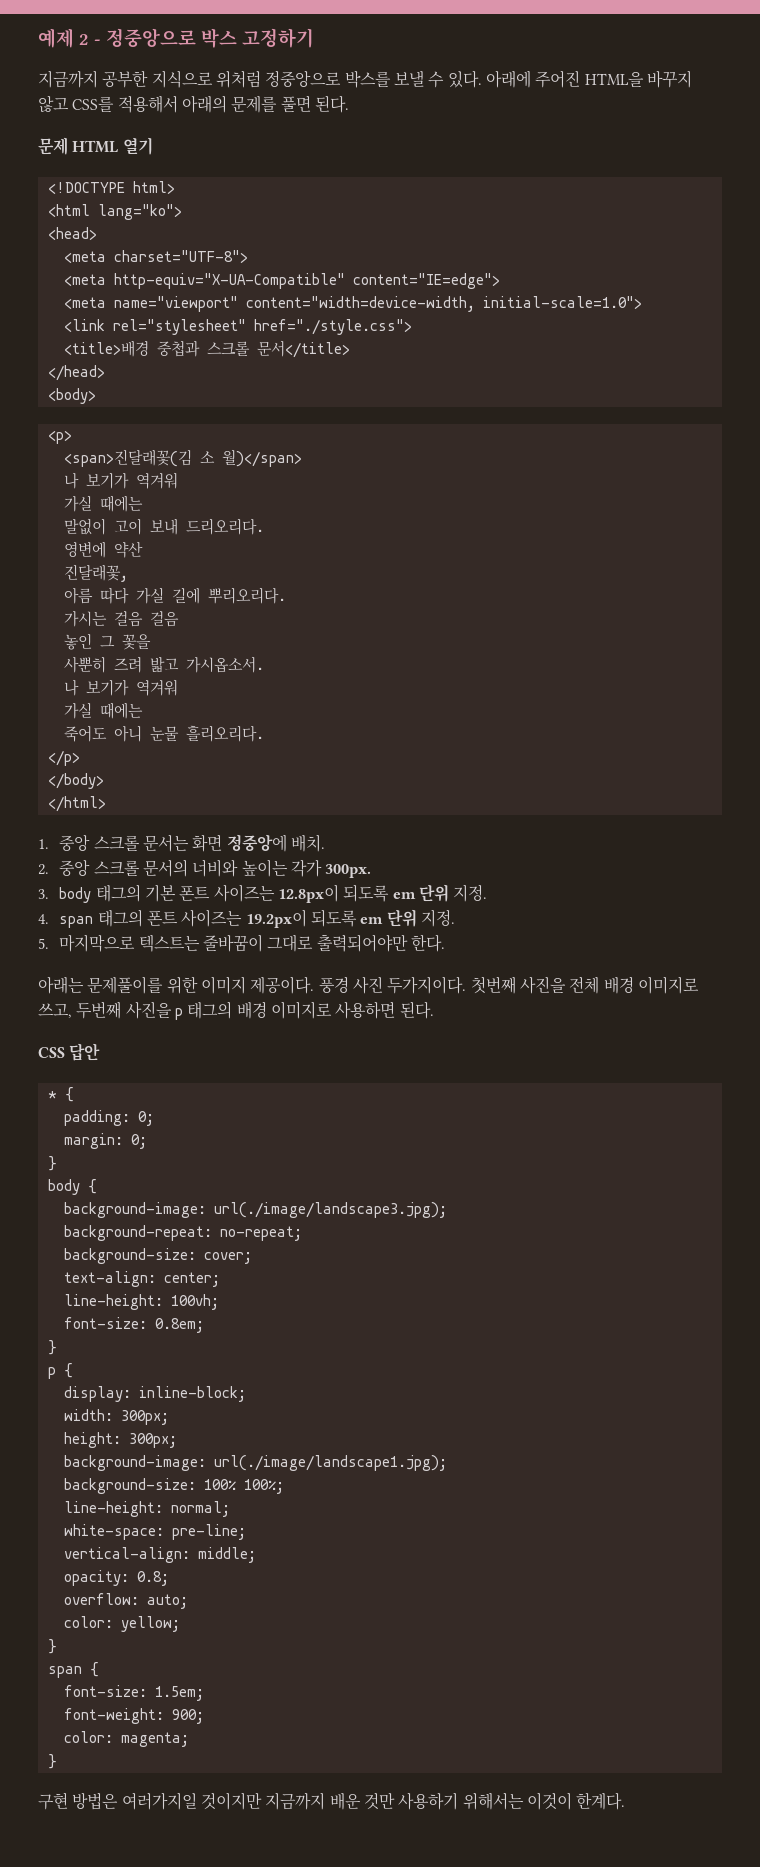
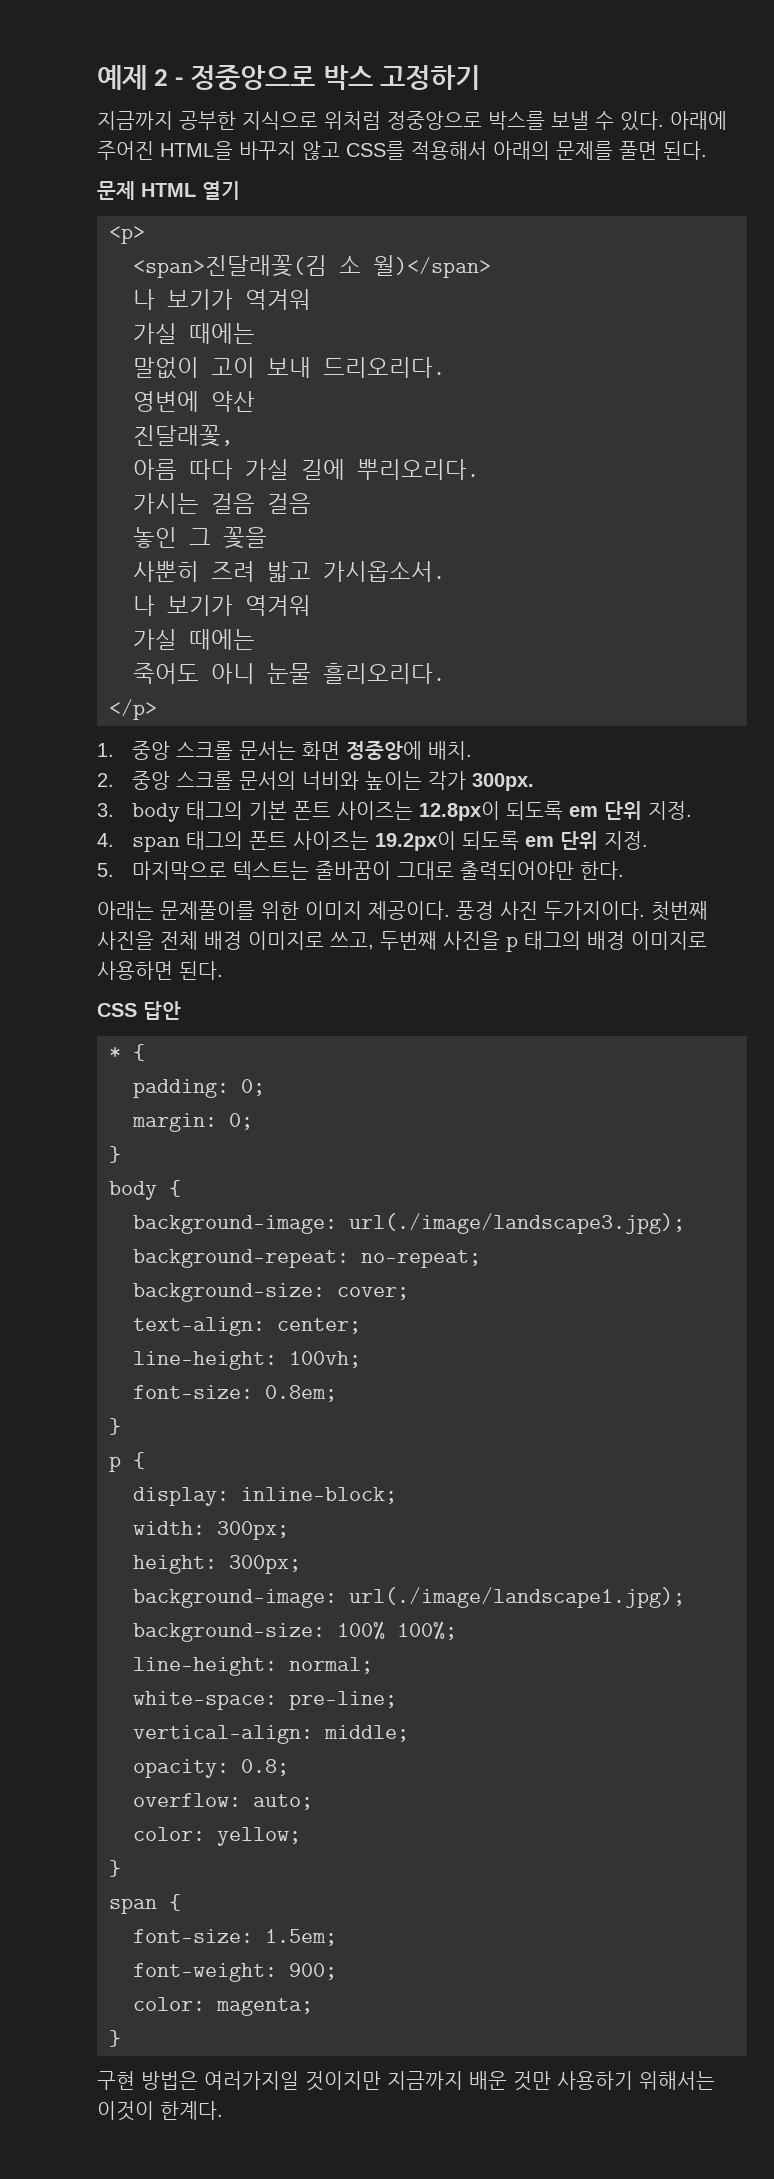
- <!DOCTYPE html>
- <html lang="ko">
- <head>
- <meta charset="UTF-8">
- <meta http-equiv="X-UA-Compatible" content="IE=edge">
- <meta name="viewport" content="width=device-width, initial-scale=1.0">
- <link rel="stylesheet" href="./style.css">
- <title>배경 중첩과 스크롤 문서</title>
- </head>
- <body>
- </body>
- </html>

